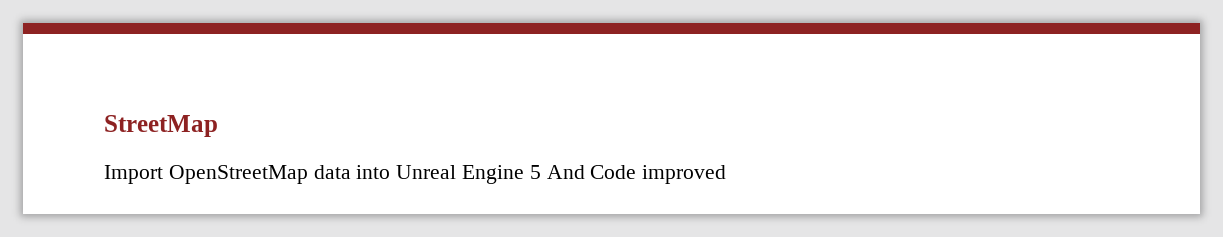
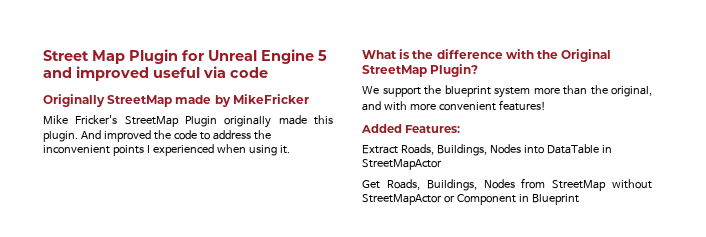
- StreetMap
- Import OpenStreetMap data into Unreal Engine 5 And Code improved
+ Street Map Plugin for Unreal Engine 5 and improved useful via code
+ Originally StreetMap made by MikeFricker
+ Mike Fricker's StreetMap Plugin originally made this plugin. And improved the code to address the inconvenient points I experienced when using it.
+ What is the difference with the Original StreetMap Plugin?
+ We support the blueprint system more than the original, and with more convenient features!
+ Added Features:
+ Extract Roads, Buildings, Nodes into DataTable in StreetMapActor
+ Get Roads, Buildings, Nodes from StreetMap without StreetMapActor or Component in Blueprint

